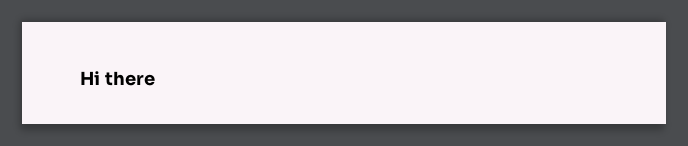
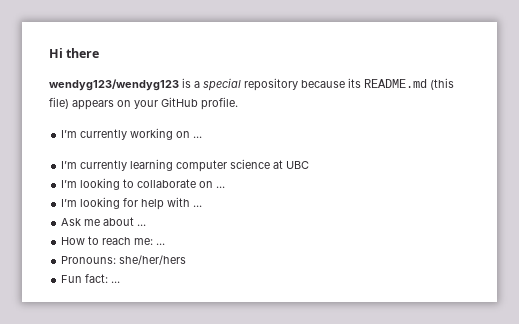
+ wendyg123/wendyg123 is a special repository because its README.md (this file) appears on your GitHub profile.
+ I’m currently working on ...
+ I’m currently learning computer science at UBC
+ I’m looking to collaborate on ...
+ I’m looking for help with ...
+ Ask me about ...
+ How to reach me: ...
+ Pronouns: she/her/hers
+ Fun fact: ...

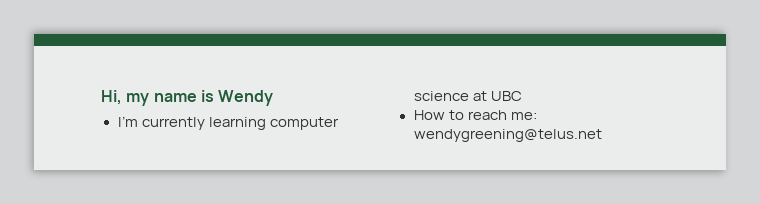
- Hi there
- wendyg123/wendyg123 is a special repository because its README.md (this file) appears on your GitHub profile.
- I’m currently working on ...
+ Hi, my name is Wendy
- I’m looking to collaborate on ...
- I’m looking for help with ...
- Ask me about ...
- How to reach me: ...
- Pronouns: she/her/hers
- Fun fact: ...
+ How to reach me: wendygreening@telus.net

